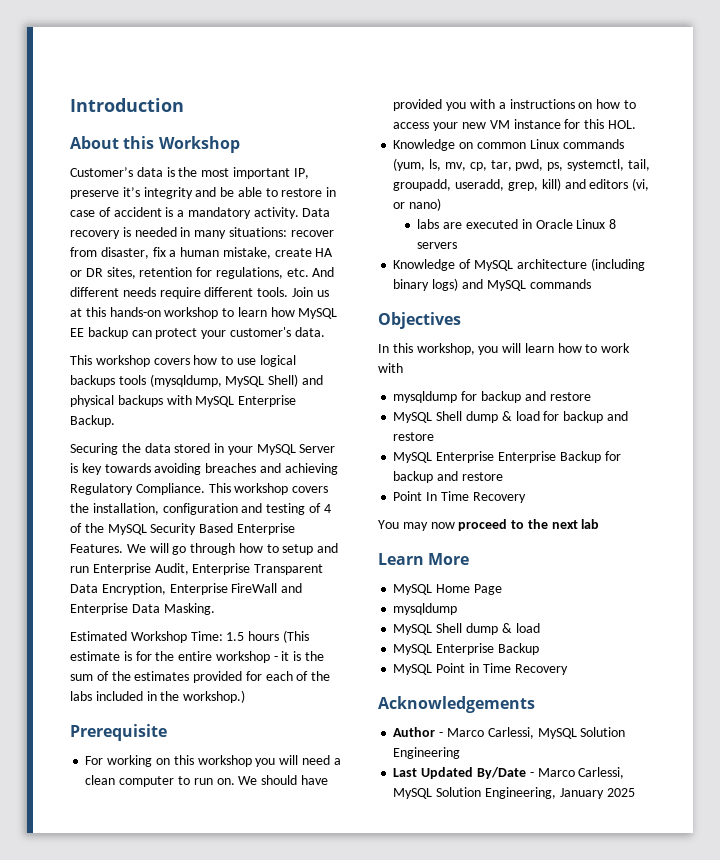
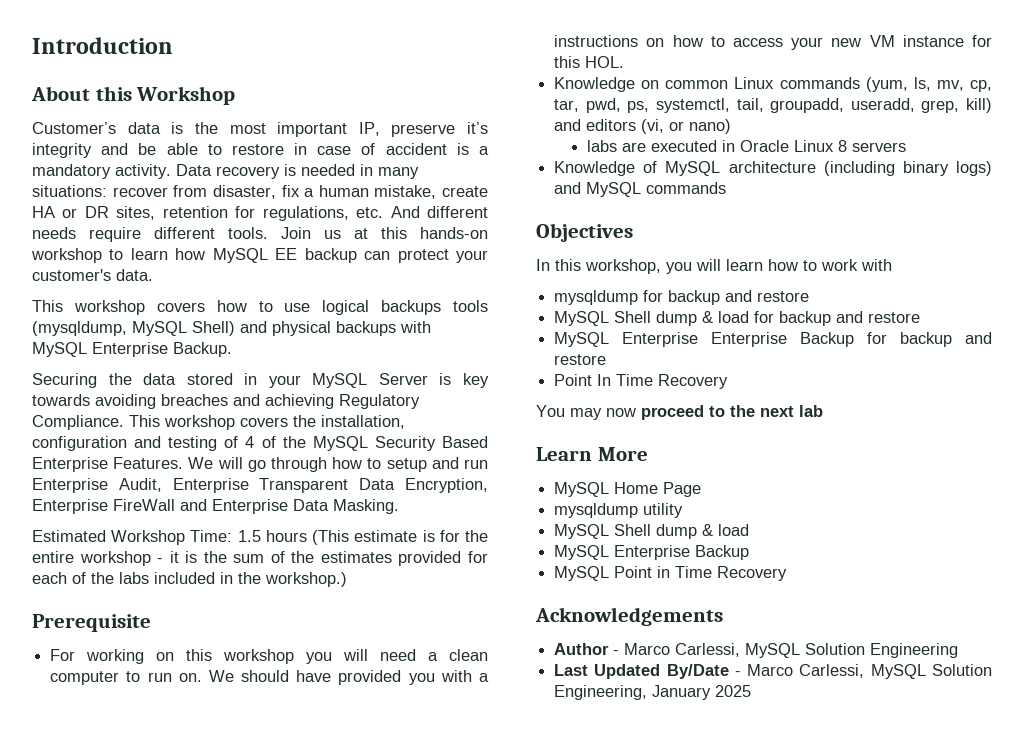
  MySQL Home Page
- mysqldump
+ mysqldump utility

